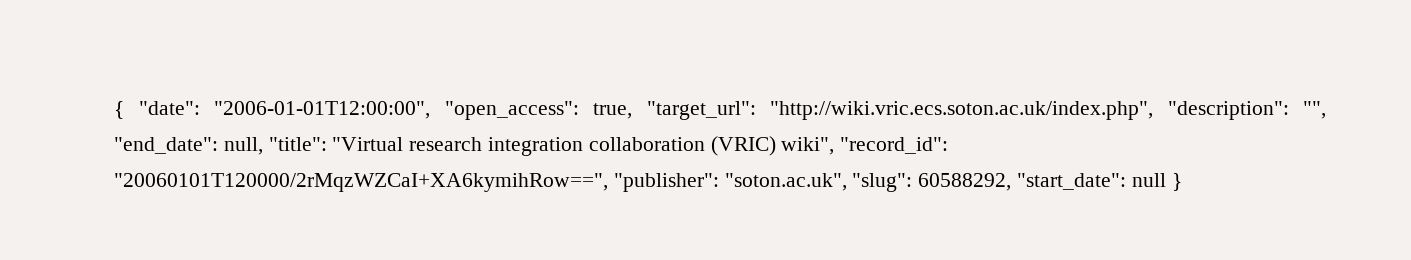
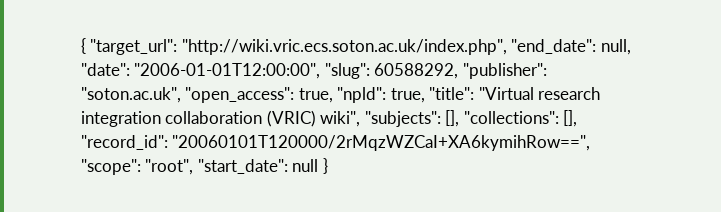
- { "date": "2006-01-01T12:00:00", "open_access": true, "target_url": "http://wiki.vric.ecs.soton.ac.uk/index.php", "description": "", "end_date": null, "title": "Virtual research integration collaboration (VRIC) wiki", "record_id": "20060101T120000/2rMqzWZCaI+XA6kymihRow==", "publisher": "soton.ac.uk", "slug": 60588292, "start_date": null }
+ { "target_url": "http://wiki.vric.ecs.soton.ac.uk/index.php", "end_date": null, "date": "2006-01-01T12:00:00", "slug": 60588292, "publisher": "soton.ac.uk", "open_access": true, "npld": true, "title": "Virtual research integration collaboration (VRIC) wiki", "subjects": [], "collections": [], "record_id": "20060101T120000/2rMqzWZCaI+XA6kymihRow==", "scope": "root", "start_date": null }

